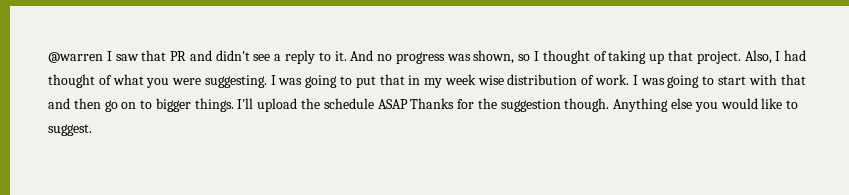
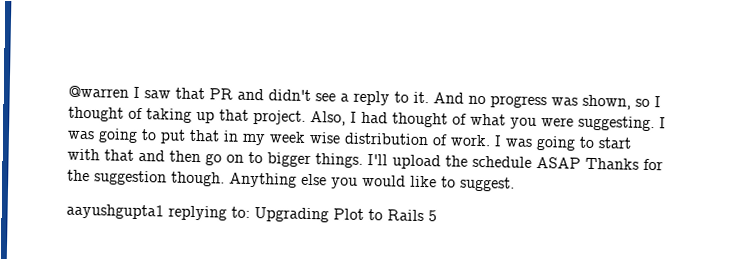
+ aayushgupta1 replying to: Upgrading Plot to Rails 5

